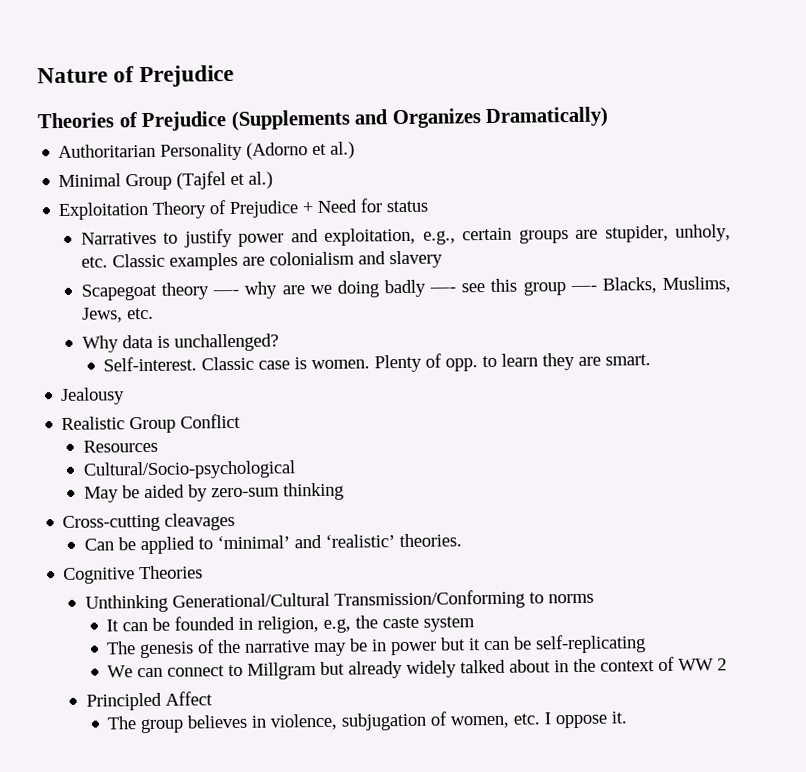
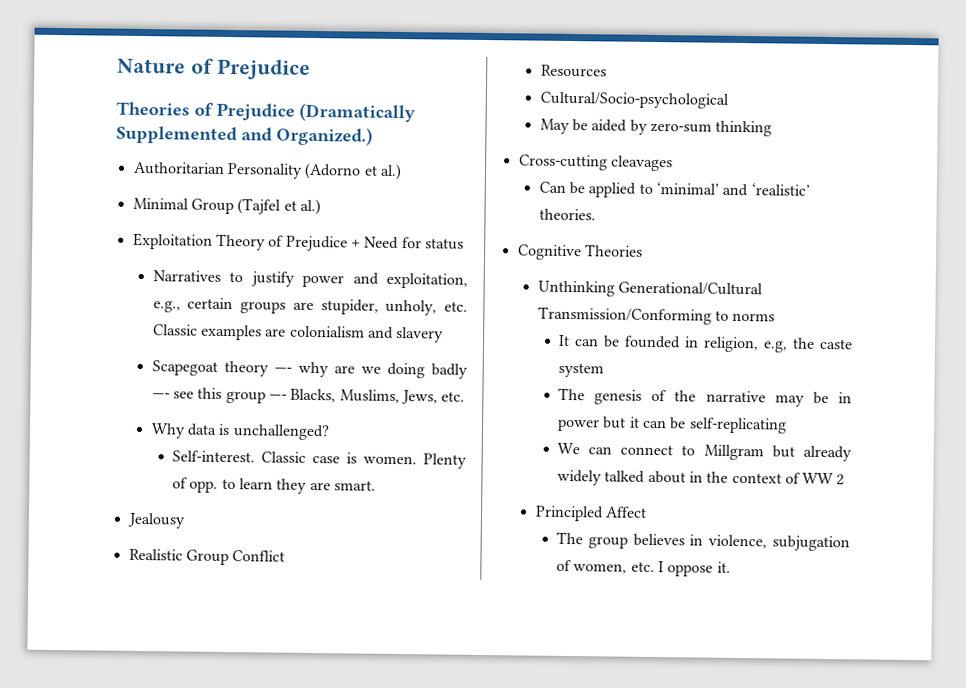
- Theories of Prejudice (Supplements and Organizes Dramatically)
+ Theories of Prejudice (Dramatically Supplemented and Organized.)

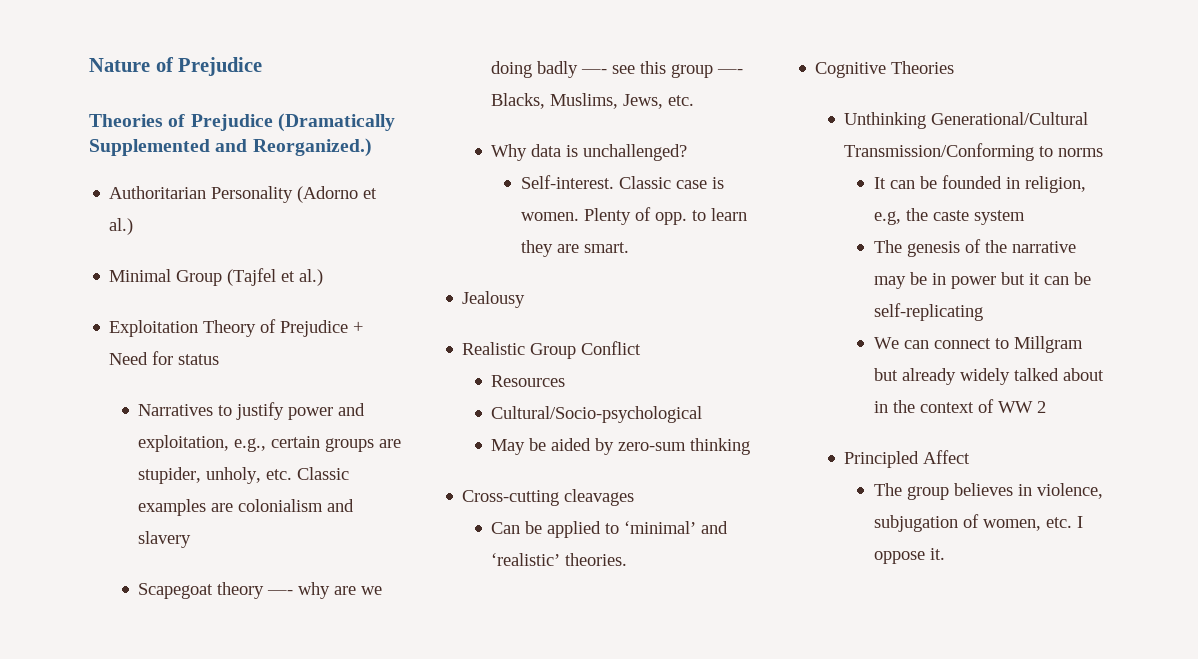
- Theories of Prejudice (Dramatically Supplemented and Organized.)
+ Theories of Prejudice (Dramatically Supplemented and Reorganized.)

